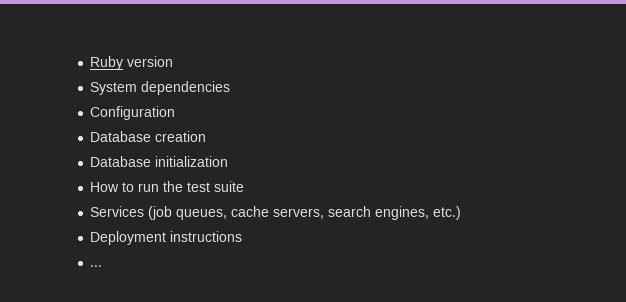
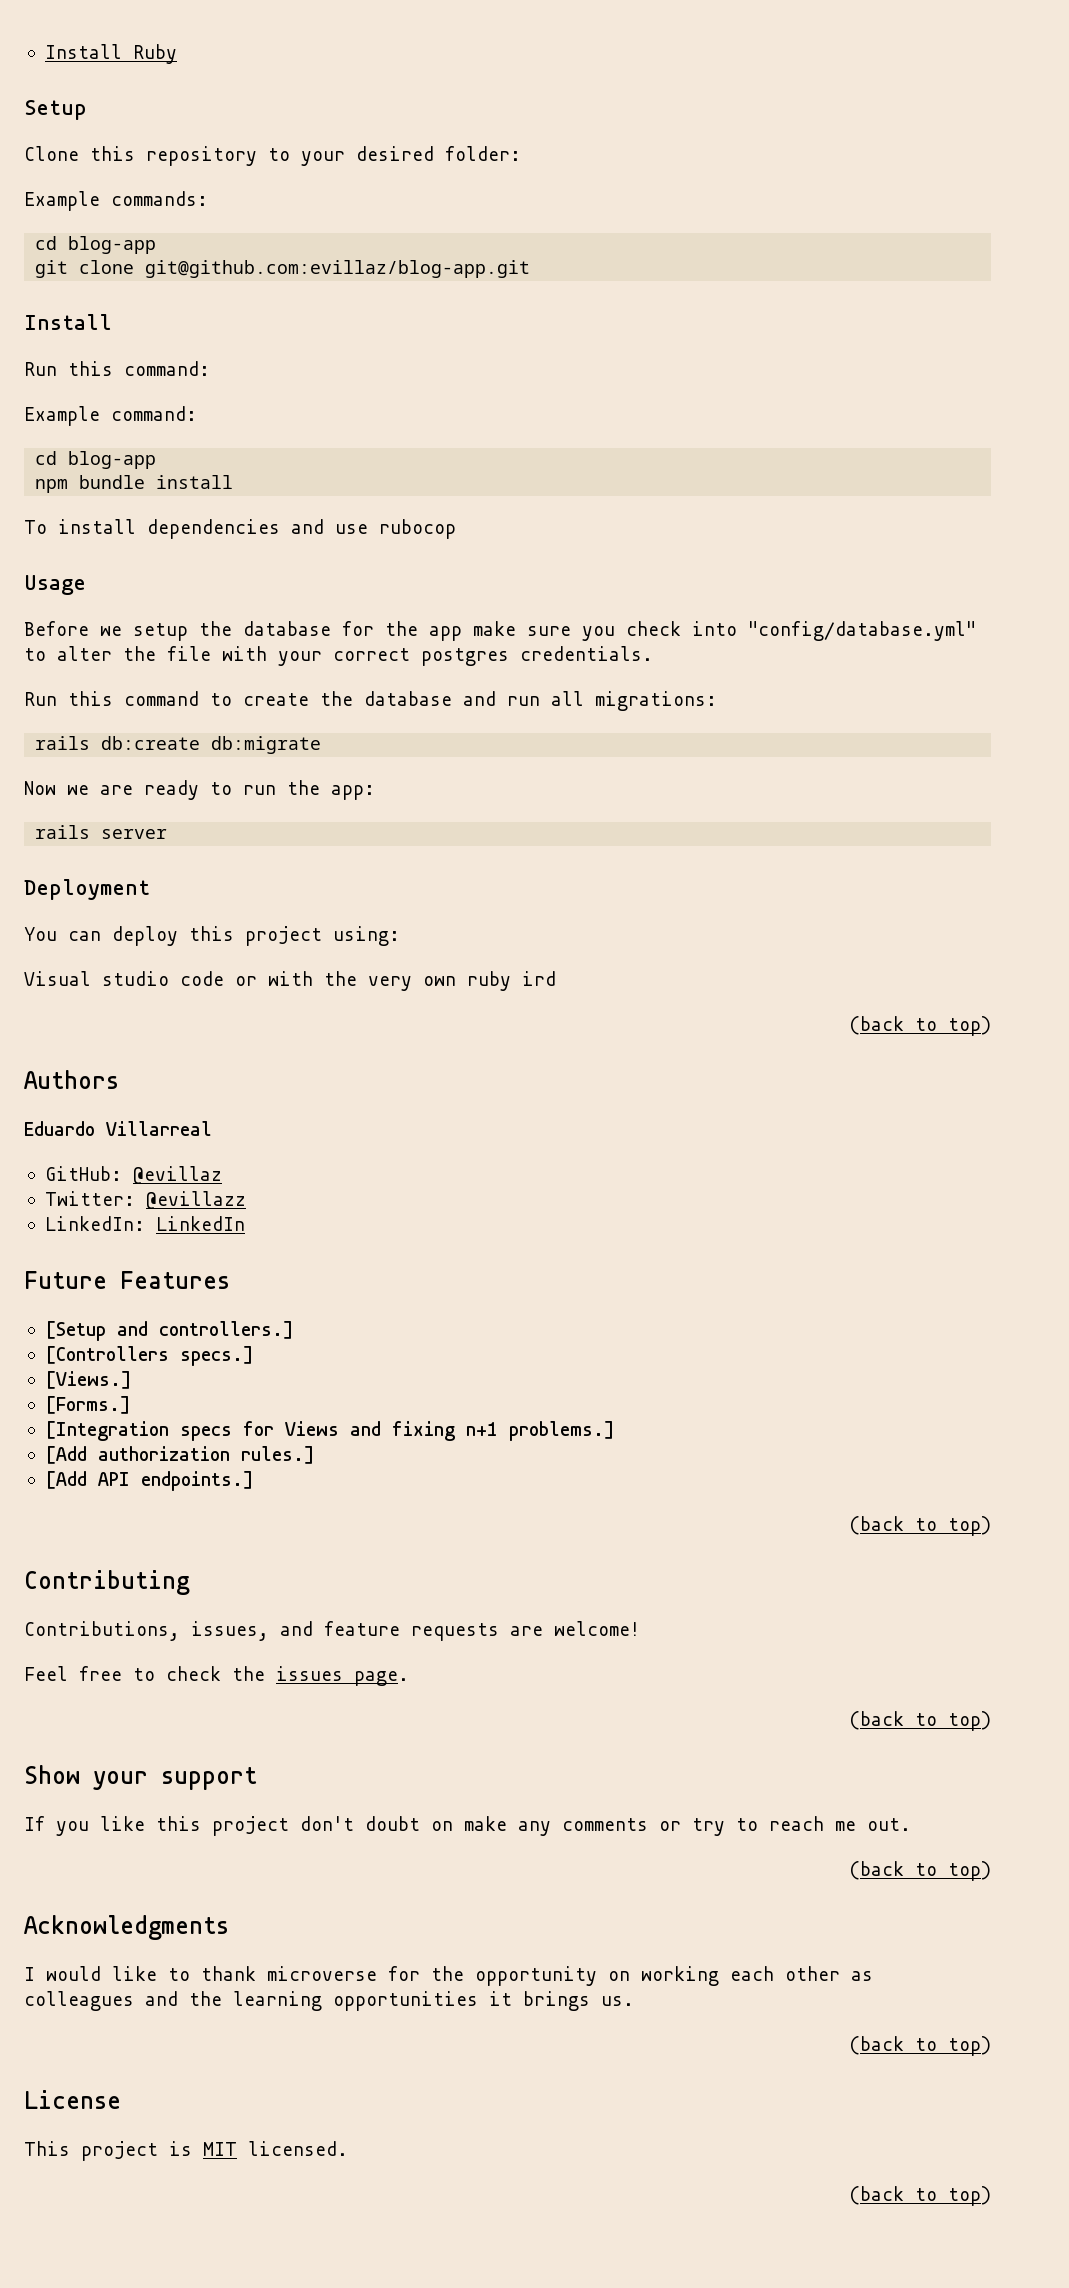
- Ruby version
- System dependencies
- Configuration
- Database creation
- Database initialization
- How to run the test suite
- Services (job queues, cache servers, search engines, etc.)
- Deployment instructions
- ...
+ Install Ruby
+ Setup
+ Clone this repository to your desired folder:
+ Example commands:
+ cd blog-app
+ git clone git@github.com:evillaz/blog-app.git
+ Install
+ Run this command:
+ Example command:
+ cd blog-app
+ npm bundle install
+ To install dependencies and use rubocop
+ Usage
+ Before we setup the database for the app make sure you check into "config/database.yml" to alter the file with your correct postgres credentials.
+ Run this command to create the database and run all migrations:
+ rails db:create db:migrate
+ Now we are ready to run the app:
+ rails server
+ Deployment
+ You can deploy this project using:
+ Visual studio code or with the very own ruby ird
+ (back to top)
+ Authors
+ Eduardo Villarreal
+ GitHub: @evillaz
+ Twitter: @evillazz
+ LinkedIn: LinkedIn
+ Future Features
+ [Setup and controllers.]
+ [Controllers specs.]
+ [Views.]
+ [Forms.]
+ [Integration specs for Views and fixing n+1 problems.]
+ [Add authorization rules.]
+ [Add API endpoints.]
+ (back to top)
+ Contributing
+ Contributions, issues, and feature requests are welcome!
+ Feel free to check the issues page.
+ (back to top)
+ Show your support
+ If you like this project don't doubt on make any comments or try to reach me out.
+ (back to top)
+ Acknowledgments
+ I would like to thank microverse for the opportunity on working each other as colleagues and the learning opportunities it brings us.
+ (back to top)
+ License
+ This project is MIT licensed.
+ (back to top)

